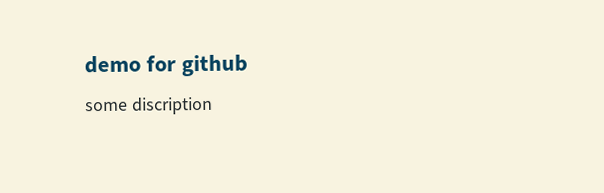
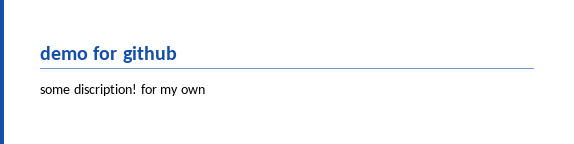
- some discription
+ some discription! for my own

